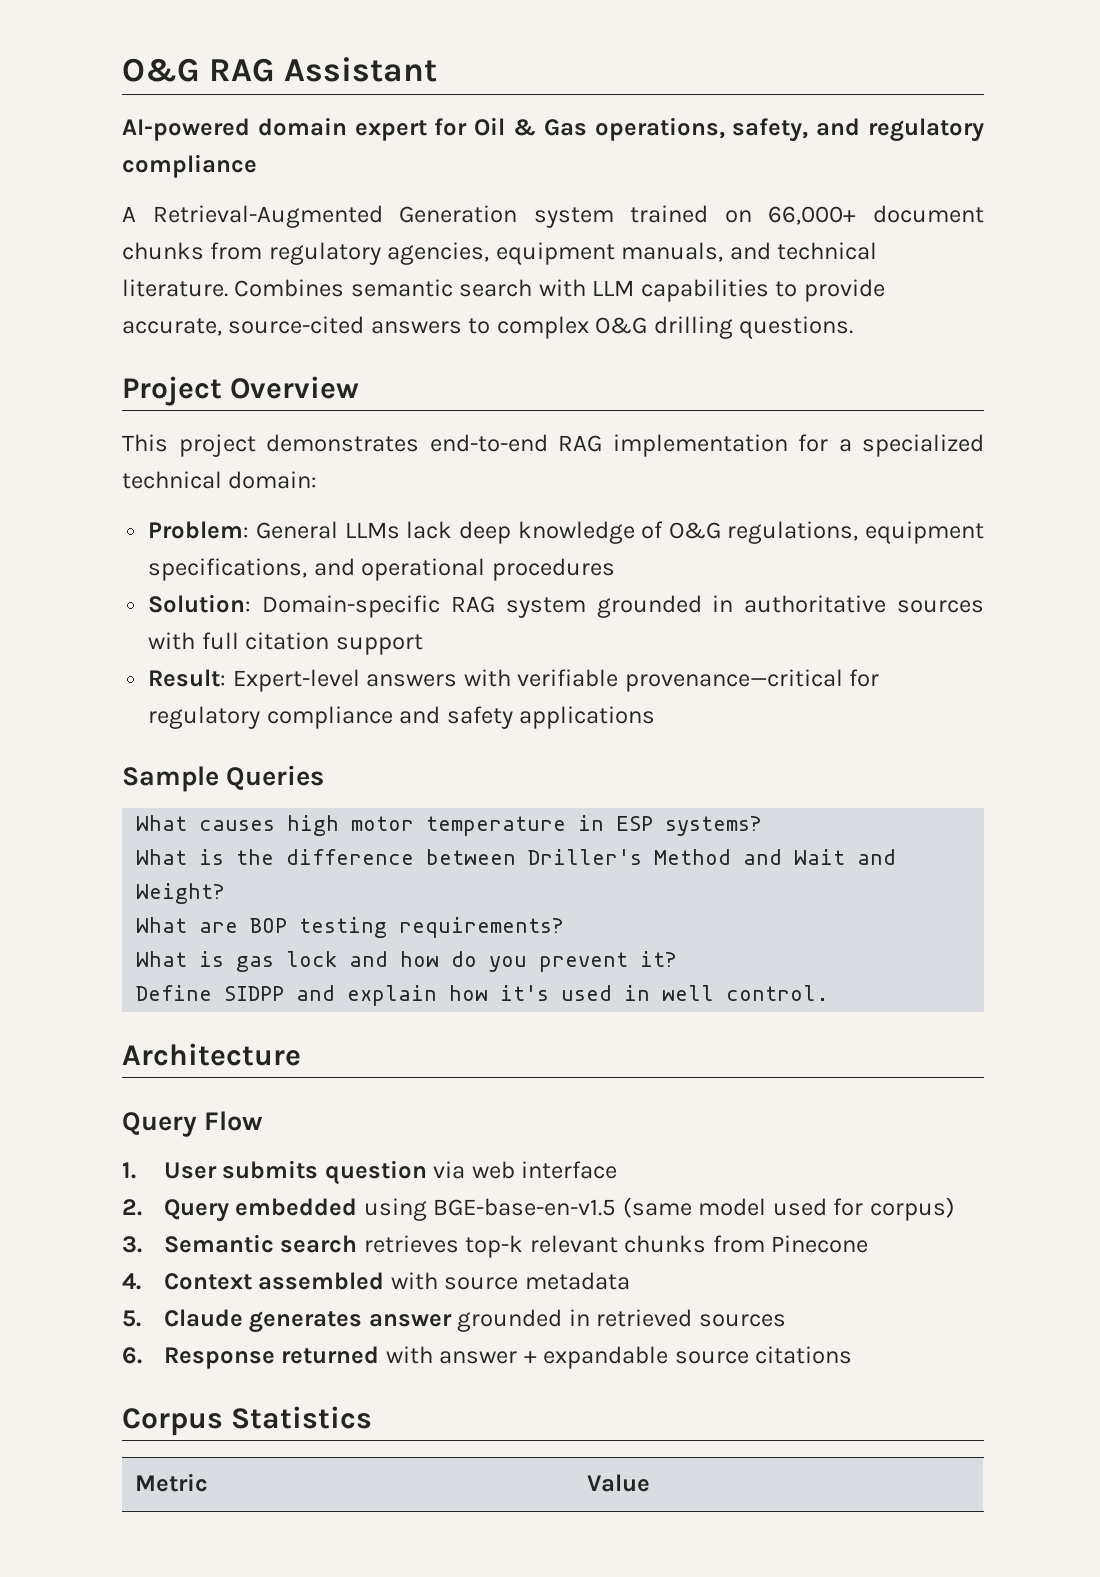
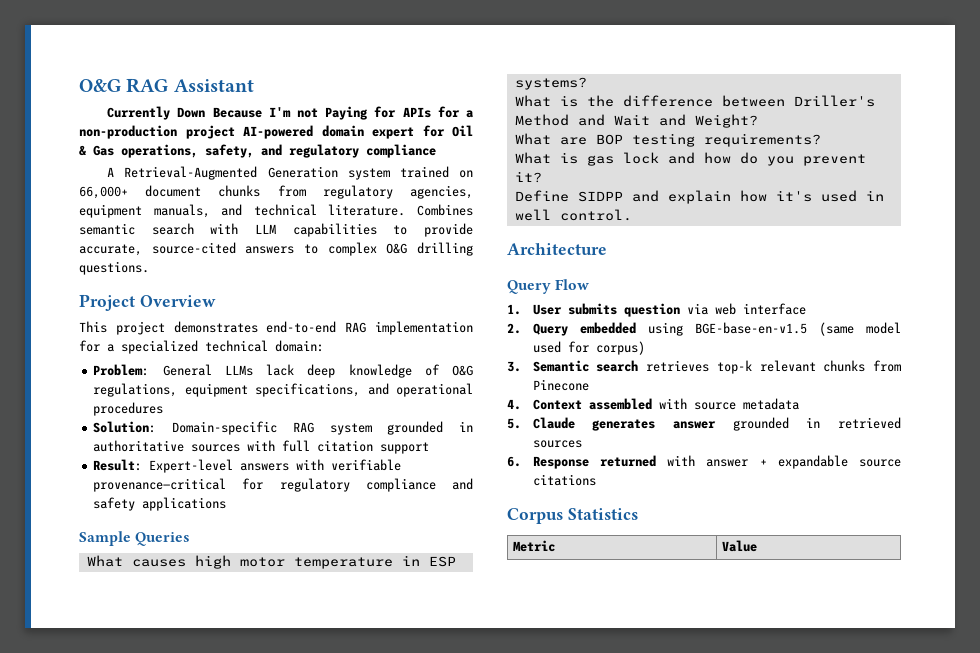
- AI-powered domain expert for Oil & Gas operations, safety, and regulatory compliance
+ Currently Down Because I'm not Paying for APIs for a non-production project AI-powered domain expert for Oil & Gas operations, safety, and regulatory compliance

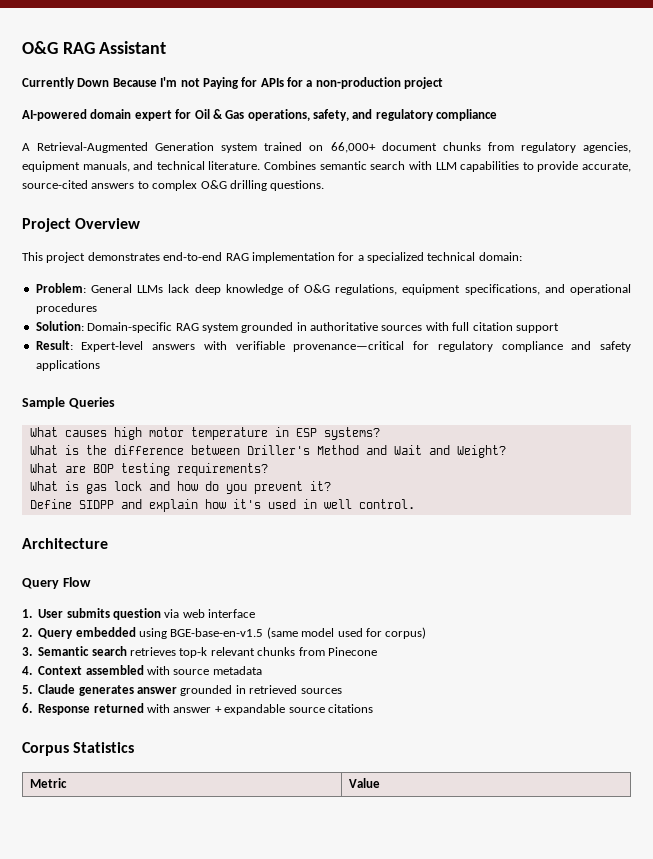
- Currently Down Because I'm not Paying for APIs for a non-production project AI-powered domain expert for Oil & Gas operations, safety, and regulatory compliance
+ Currently Down Because I'm not Paying for APIs for a non-production project
+ AI-powered domain expert for Oil & Gas operations, safety, and regulatory compliance

